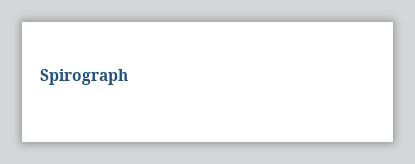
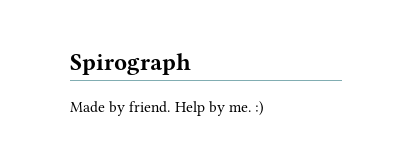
+ Made by friend. Help by me. :)

